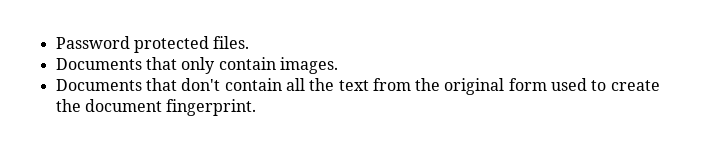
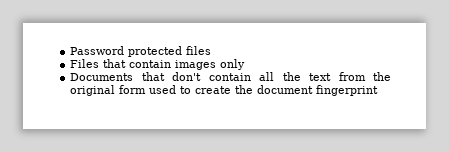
- Password protected files.
- Documents that only contain images.
+ Password protected files
+ Files that contain images only
- Documents that don't contain all the text from the original form used to create the document fingerprint.
+ Documents that don't contain all the text from the original form used to create the document fingerprint

